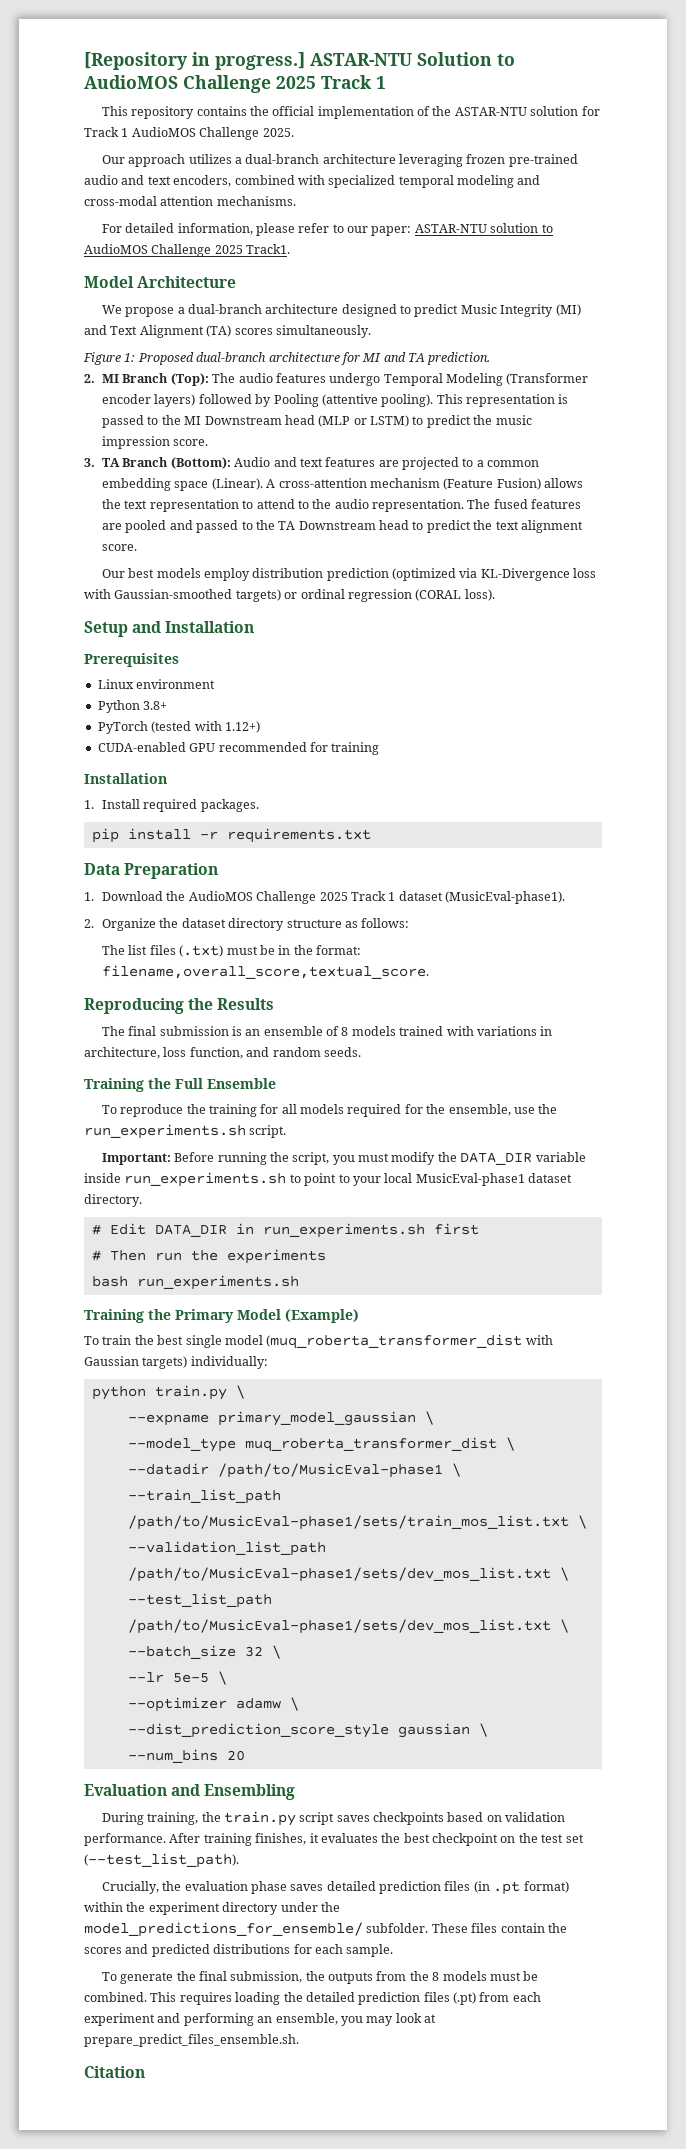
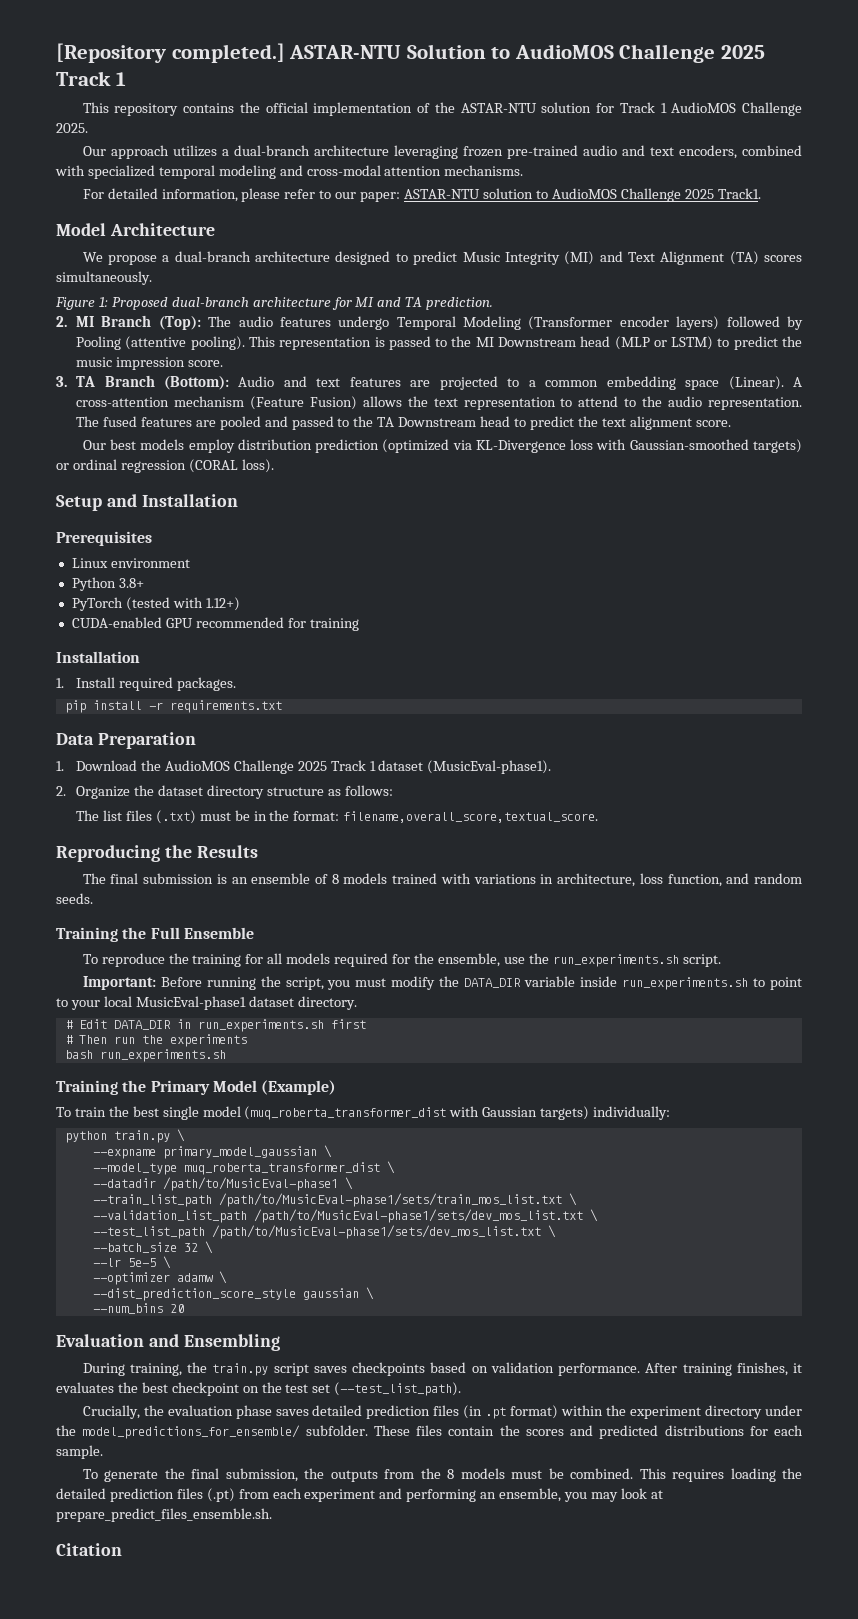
- [Repository in progress.]
+ [Repository completed.]

